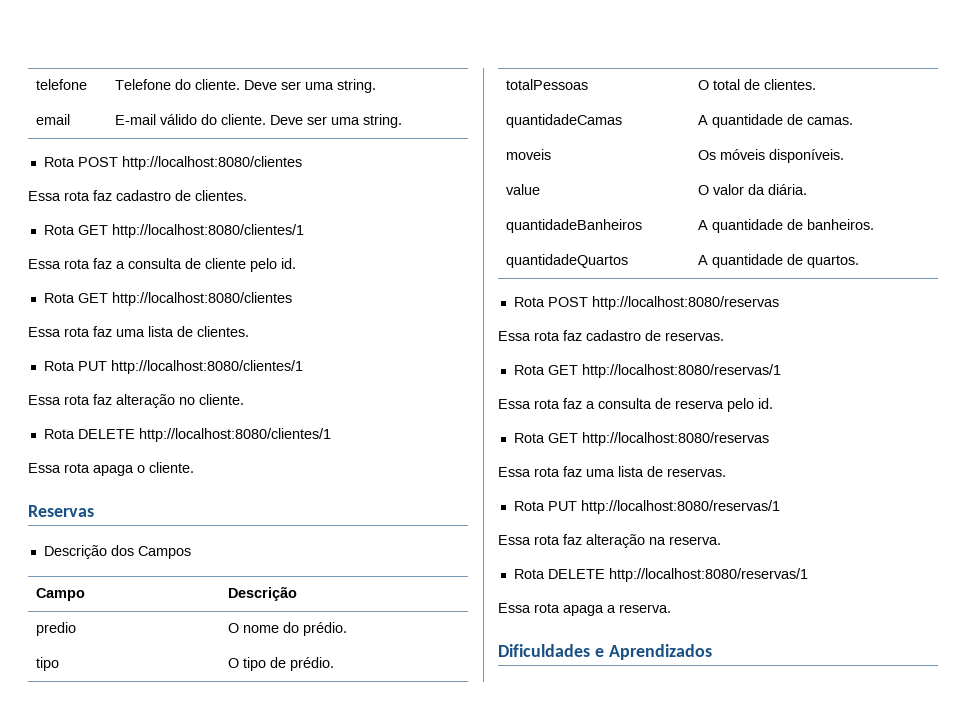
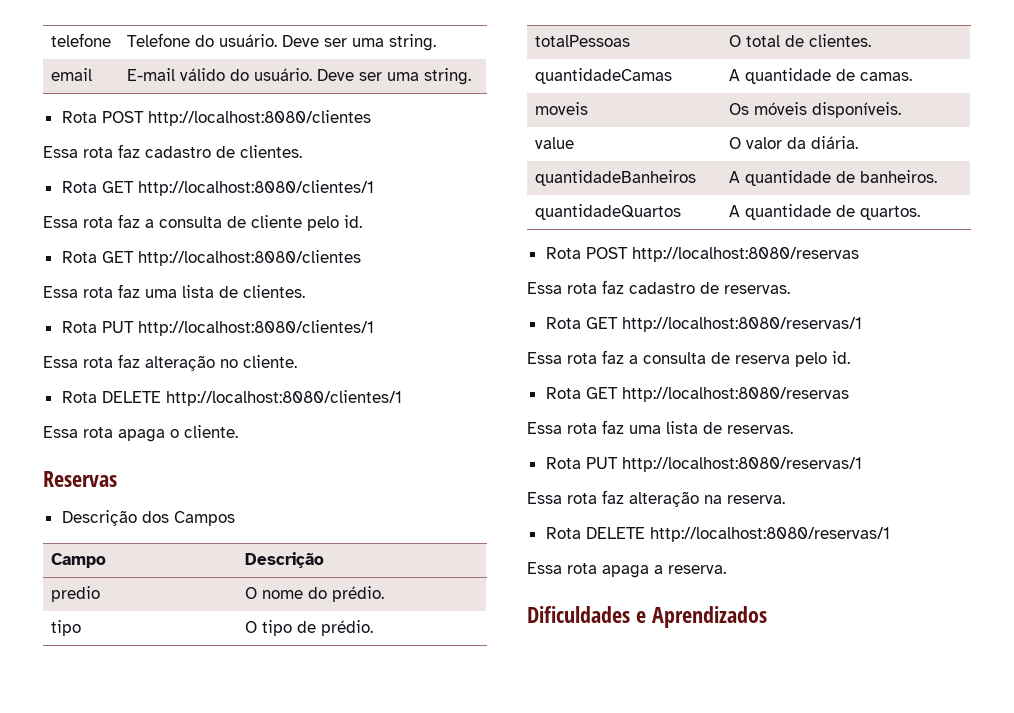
- telefone | Telefone do cliente. Deve ser uma string.
+ telefone | Telefone do usuário. Deve ser uma string.
- email | E-mail válido do cliente. Deve ser uma string.
+ email | E-mail válido do usuário. Deve ser uma string.

